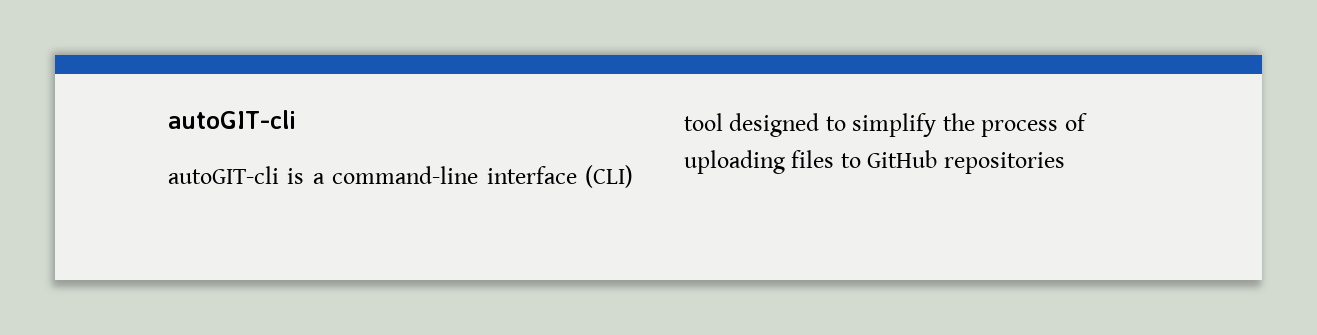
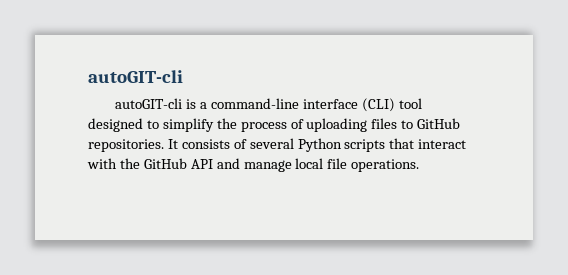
- autoGIT-cli is a command-line interface (CLI) tool designed to simplify the process of uploading files to GitHub repositories
+ autoGIT-cli is a command-line interface (CLI) tool designed to simplify the process of uploading files to GitHub repositories. It consists of several Python scripts that interact with the GitHub API and manage local file operations.

